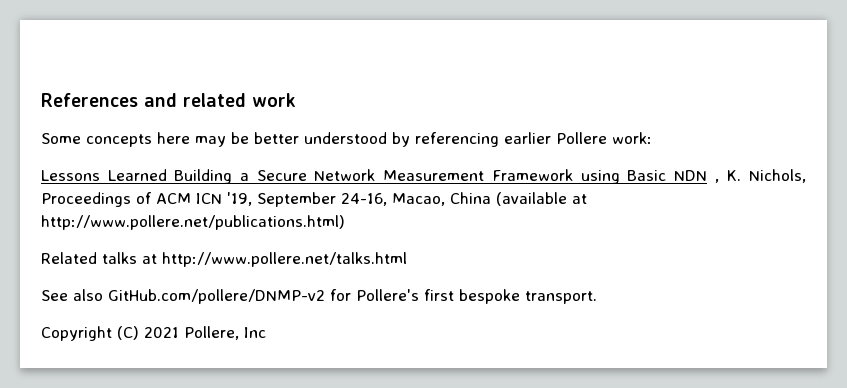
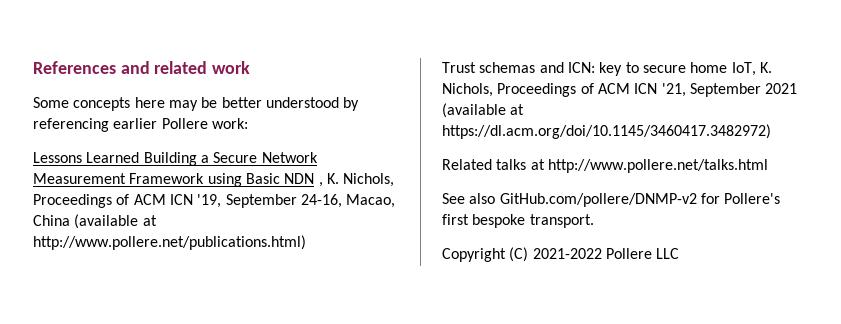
+ Trust schemas and ICN: key to secure home IoT, K. Nichols, Proceedings of ACM ICN '21, September 2021 (available at https://dl.acm.org/doi/10.1145/3460417.3482972)
- Copyright (C) 2021 Pollere, Inc
+ Copyright (C) 2021-2022 Pollere LLC

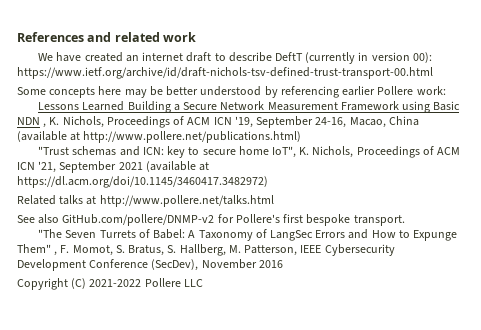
+ We have created an internet draft to describe DeftT (currently in version 00): https://www.ietf.org/archive/id/draft-nichols-tsv-defined-trust-transport-00.html
- Trust schemas and ICN: key to secure home IoT, K. Nichols, Proceedings of ACM ICN '21, September 2021 (available at https://dl.acm.org/doi/10.1145/3460417.3482972)
+ "Trust schemas and ICN: key to secure home IoT", K. Nichols, Proceedings of ACM ICN '21, September 2021 (available at https://dl.acm.org/doi/10.1145/3460417.3482972)
+ "The Seven Turrets of Babel: A Taxonomy of LangSec Errors and How to Expunge Them" , F. Momot, S. Bratus, S. Hallberg, M. Patterson, IEEE Cybersecurity Development Conference (SecDev), November 2016

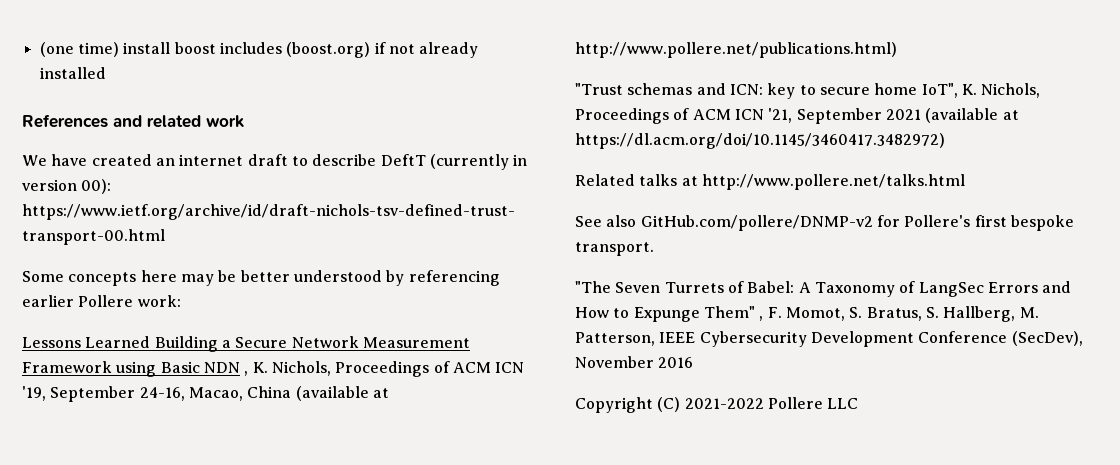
+ (one time) install boost includes (boost.org) if not already installed

